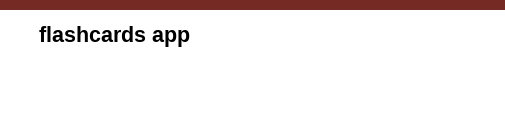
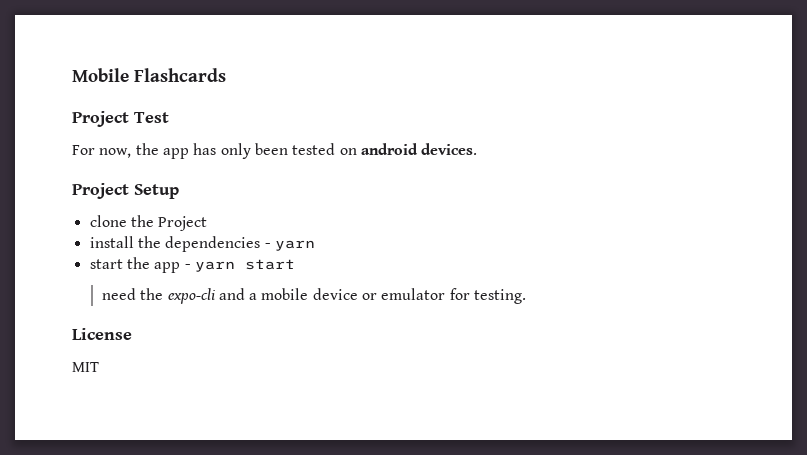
- flashcards app
+ Mobile Flashcards
+ Project Test
+ For now, the app has only been tested on android devices.
+ Project Setup
+ clone the Project
+ install the dependencies - yarn
+ start the app - yarn start
+ need the expo-cli and a mobile device or emulator for testing.
+ License
+ MIT

